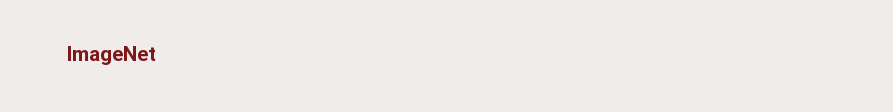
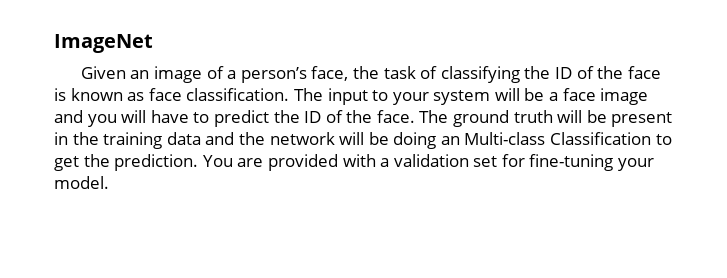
+ Given an image of a person’s face, the task of classifying the ID of the face is known as face classification. The input to your system will be a face image and you will have to predict the ID of the face. The ground truth will be present in the training data and the network will be doing an Multi-class Classification to get the prediction. You are provided with a validation set for fine-tuning your model.

